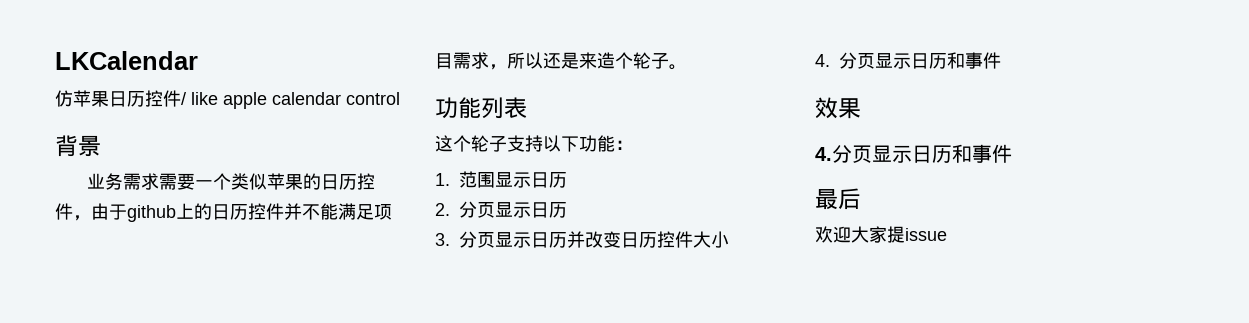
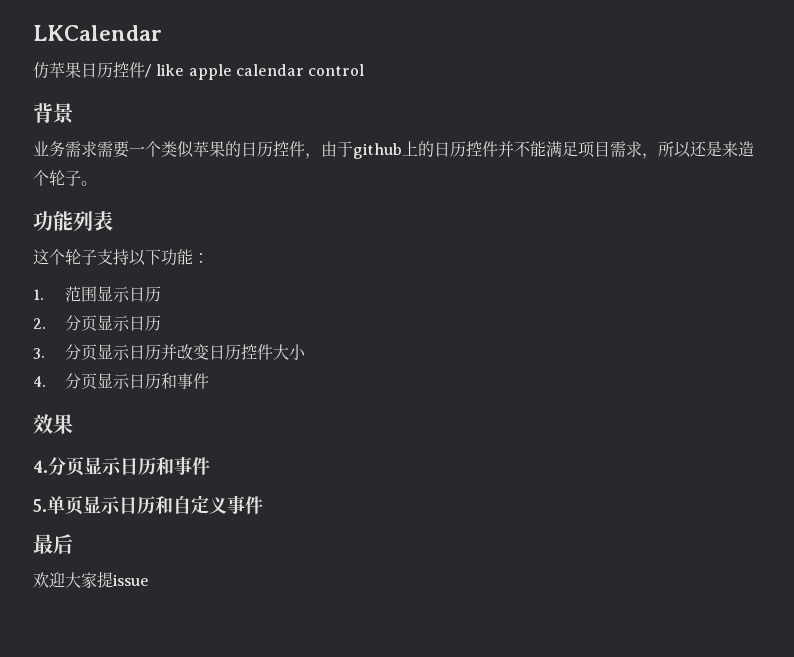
+ 5.单页显示日历和自定义事件

